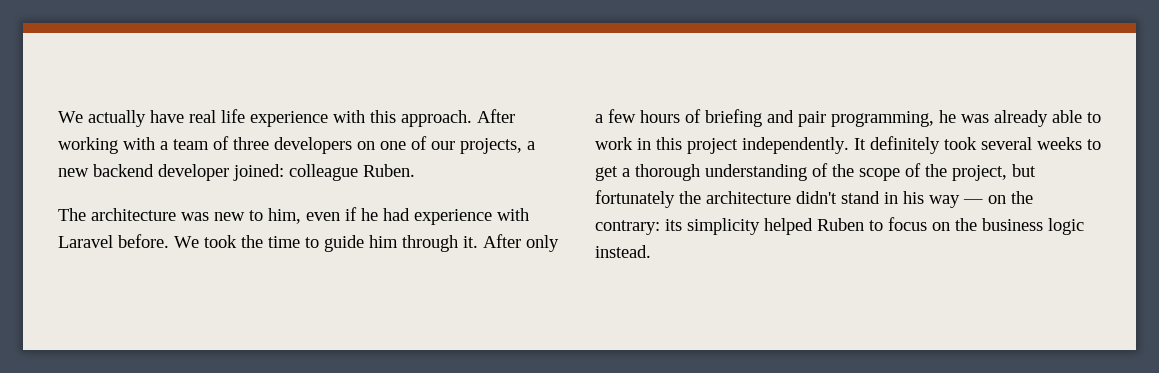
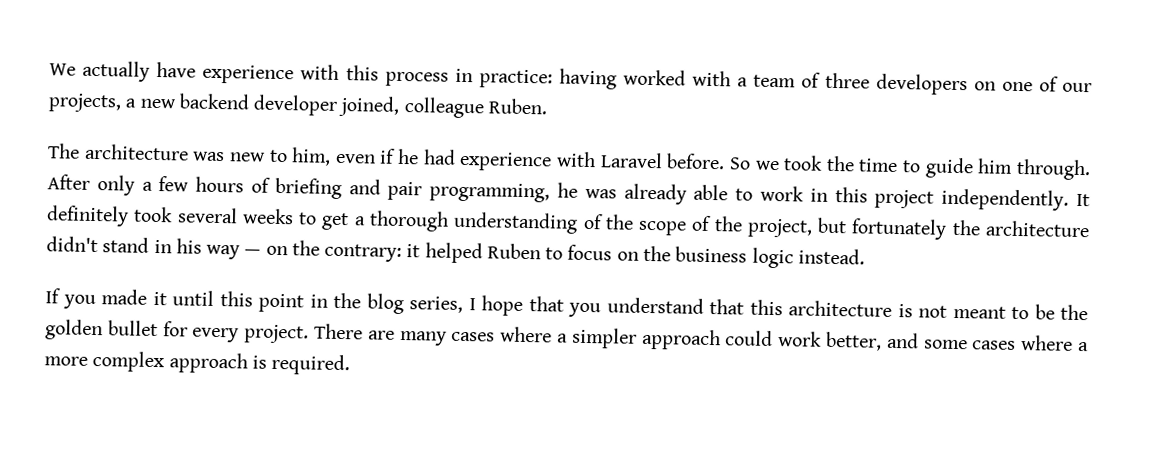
- We actually have real life experience with this approach. After working with a team of three developers on one of our projects, a new backend developer joined: colleague Ruben.
+ We actually have experience with this process in practice: having worked with a team of three developers on one of our projects, a new backend developer joined, colleague Ruben.
- We took the time to guide him through it.
+ So we took the time to guide him through.
- It definitely took several weeks to get a thorough understanding of the scope of the project, but fortunately the architecture didn't stand in his way — on the contrary: its simplicity helped Ruben to focus on the business logic instead.
+ It definitely took several weeks to get a thorough understanding of the scope of the project, but fortunately the architecture didn't stand in his way — on the contrary: it helped Ruben to focus on the business logic instead.
+ If you made it until this point in the blog series, I hope that you understand that this architecture is not meant to be the golden bullet for every project. There are many cases where a simpler approach could work better, and some cases where a more complex approach is required.

